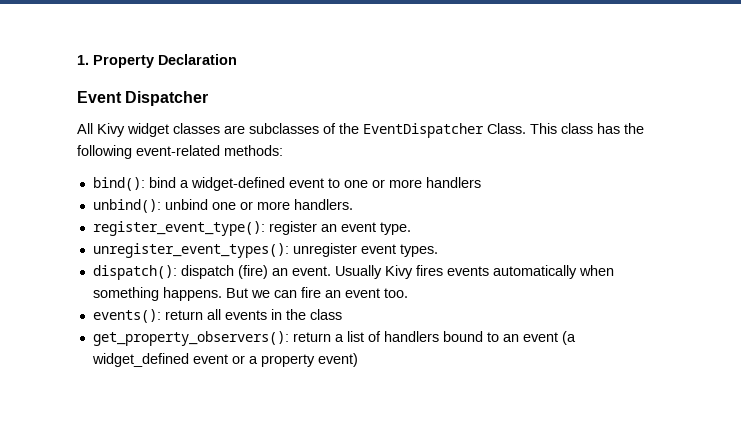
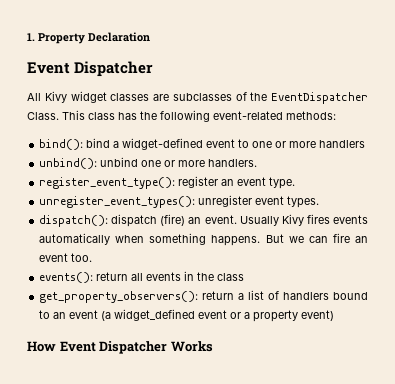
+ How Event Dispatcher Works

